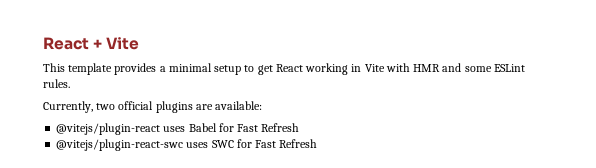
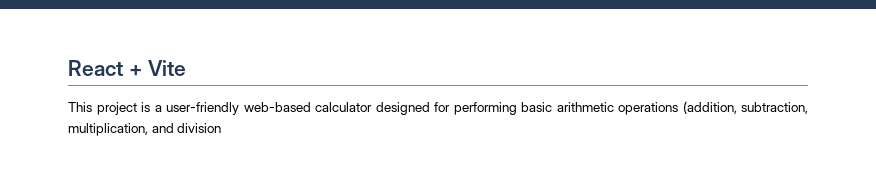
- This template provides a minimal setup to get React working in Vite with HMR and some ESLint rules.
- Currently, two official plugins are available:
- @vitejs/plugin-react uses Babel for Fast Refresh
- @vitejs/plugin-react-swc uses SWC for Fast Refresh
+ This project is a user-friendly web-based calculator designed for performing basic arithmetic operations (addition, subtraction, multiplication, and division

